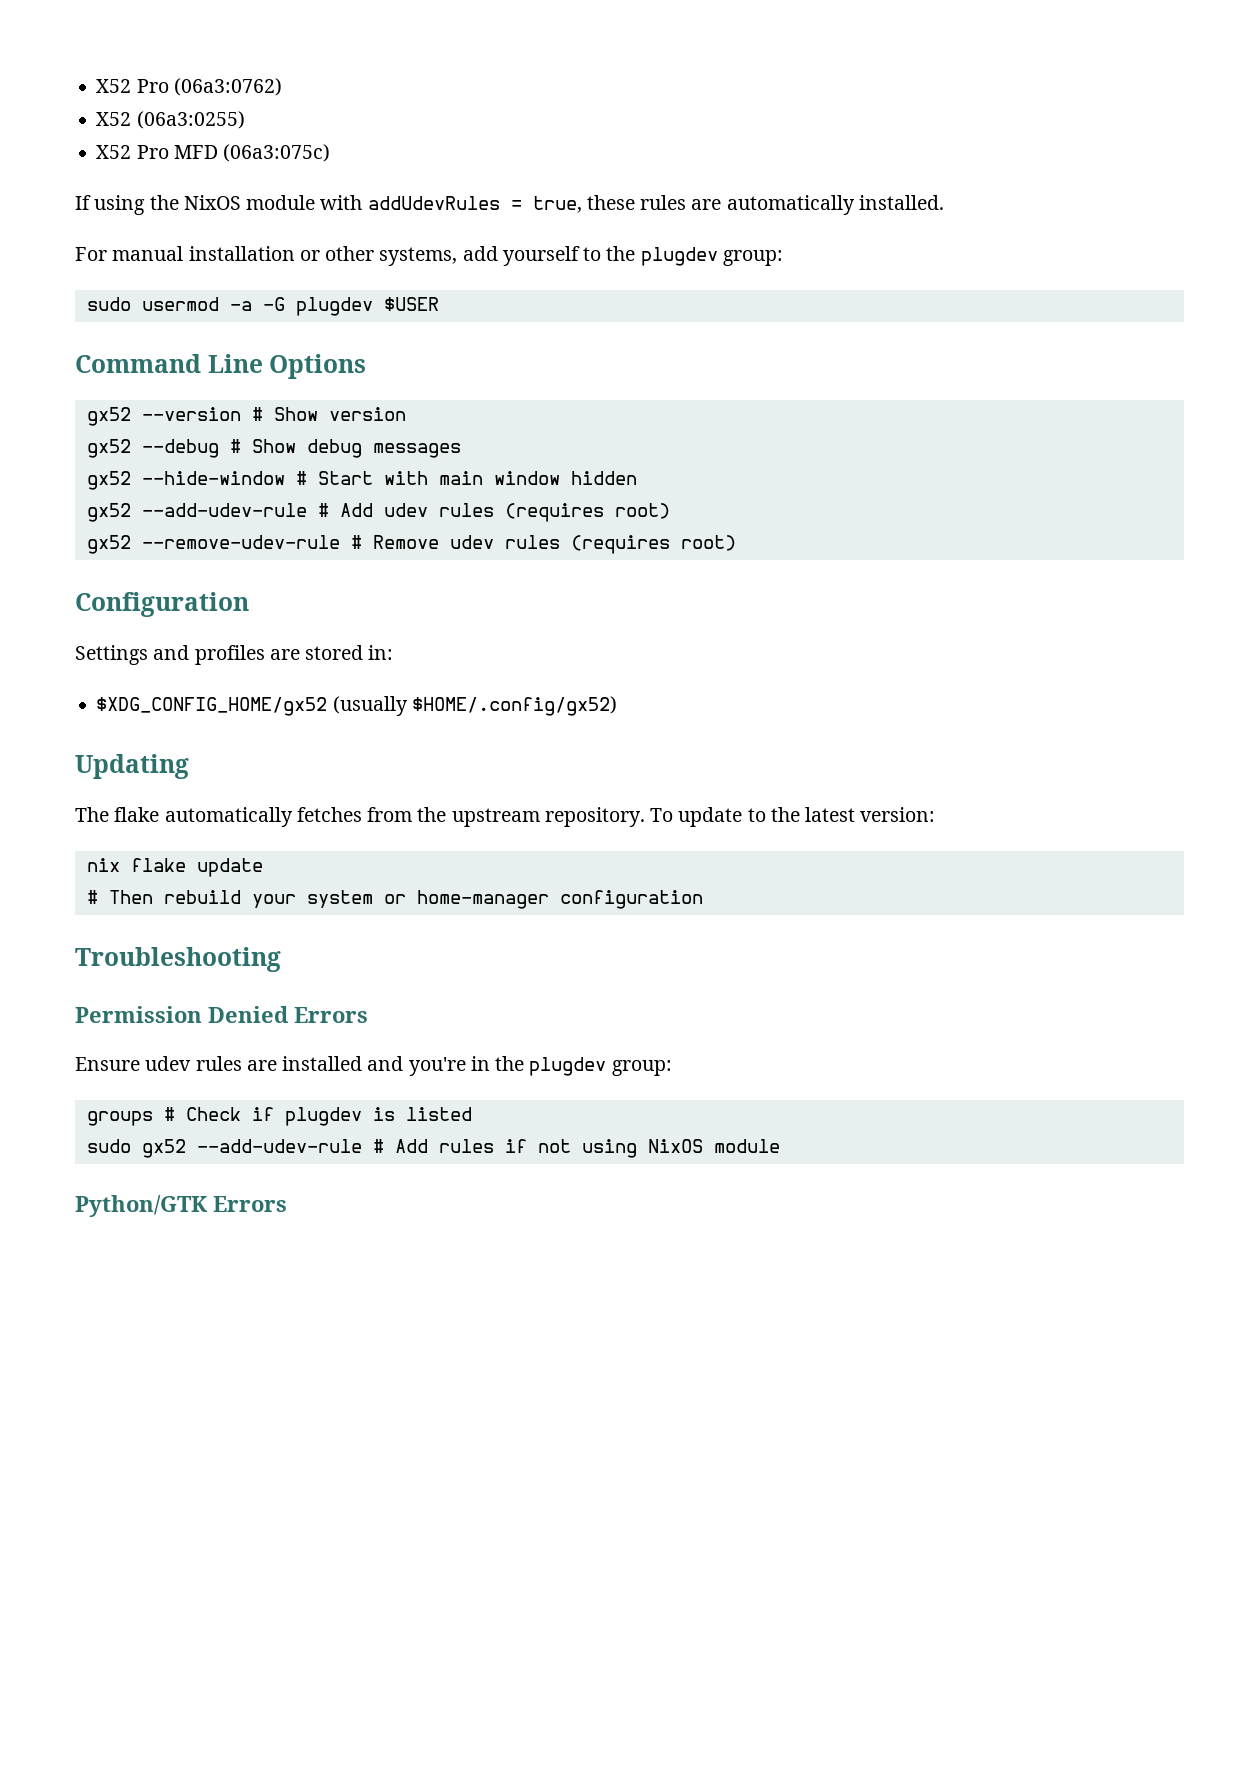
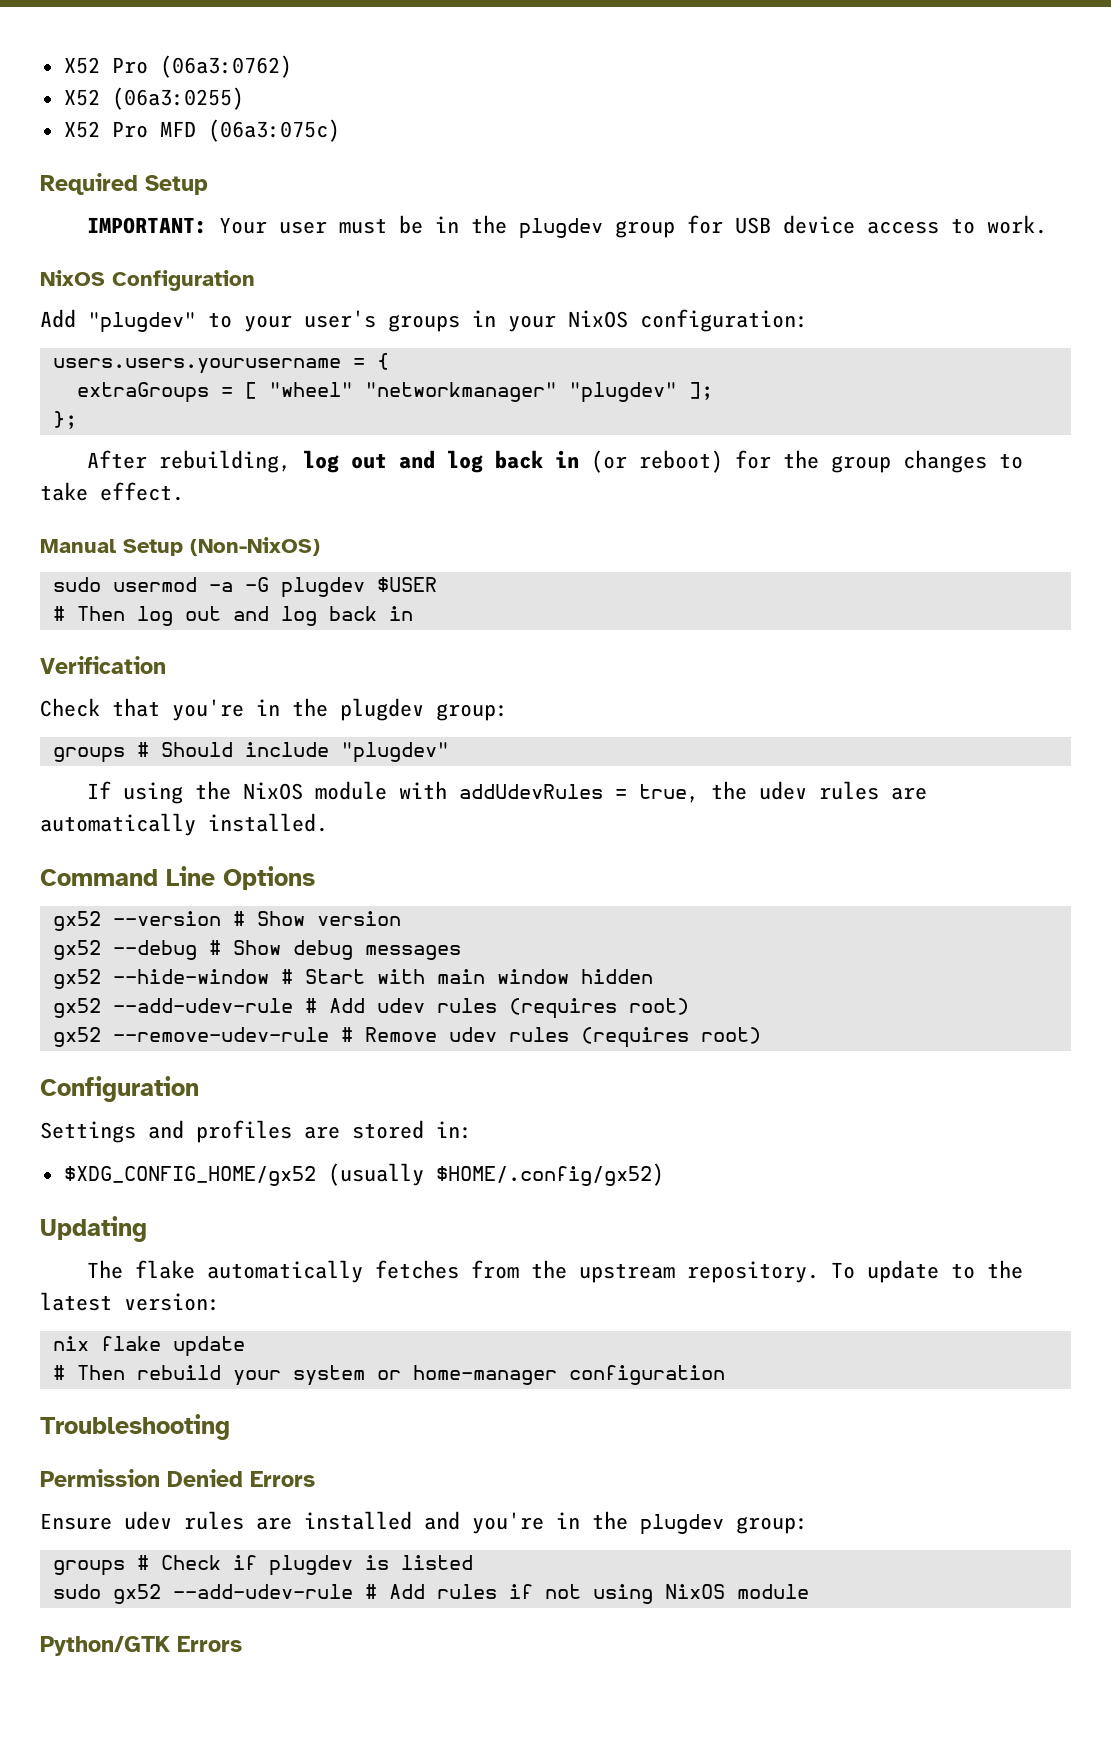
+ Required Setup
+ IMPORTANT: Your user must be in the plugdev group for USB device access to work.
+ NixOS Configuration
+ Add "plugdev" to your user's groups in your NixOS configuration:
+ users.users.yourusername = {
+ extraGroups = [ "wheel" "networkmanager" "plugdev" ];
+ };
+ After rebuilding, log out and log back in (or reboot) for the group changes to take effect.
+ Manual Setup (Non-NixOS)
+ sudo usermod -a -G plugdev $USER
+ # Then log out and log back in
+ Verification
+ Check that you're in the plugdev group:
+ groups # Should include "plugdev"
- If using the NixOS module with addUdevRules = true, these rules are automatically installed.
+ If using the NixOS module with addUdevRules = true, the udev rules are automatically installed.
- For manual installation or other systems, add yourself to the plugdev group:
- sudo usermod -a -G plugdev $USER

